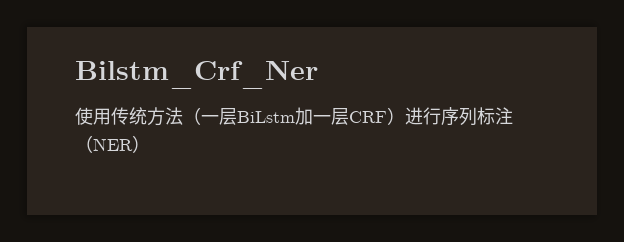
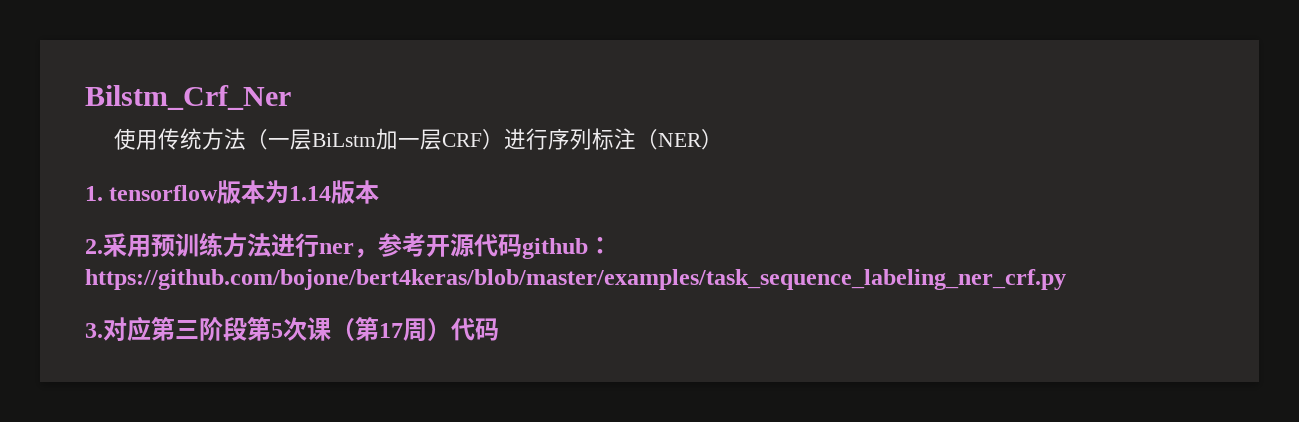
+ 1. tensorflow版本为1.14版本
+ 2.采用预训练方法进行ner，参考开源代码github：https://github.com/bojone/bert4keras/blob/master/examples/task_sequence_labeling_ner_crf.py
+ 3.对应第三阶段第5次课（第17周）代码

